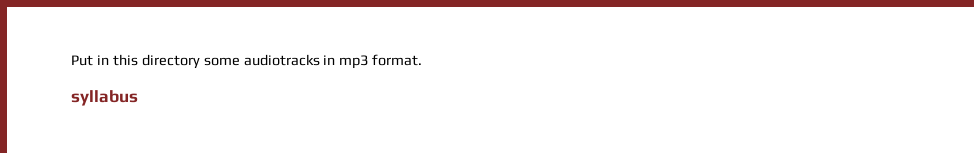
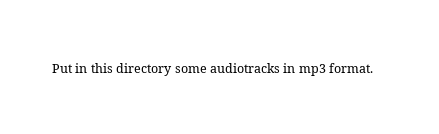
- syllabus

